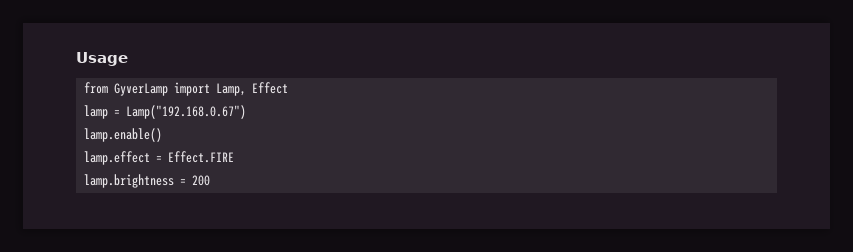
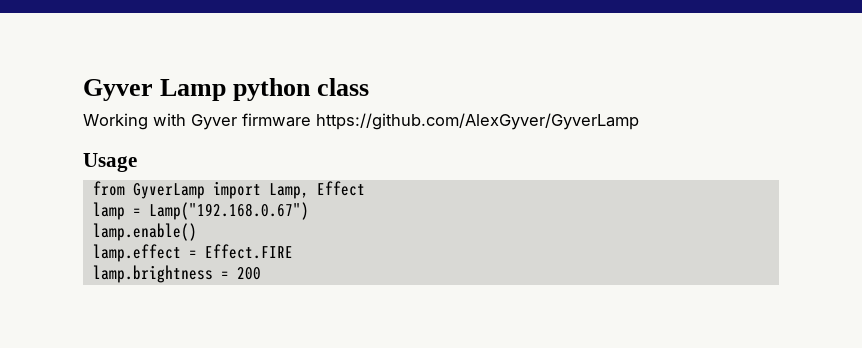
+ Gyver Lamp python class
+ Working with Gyver firmware https://github.com/AlexGyver/GyverLamp

